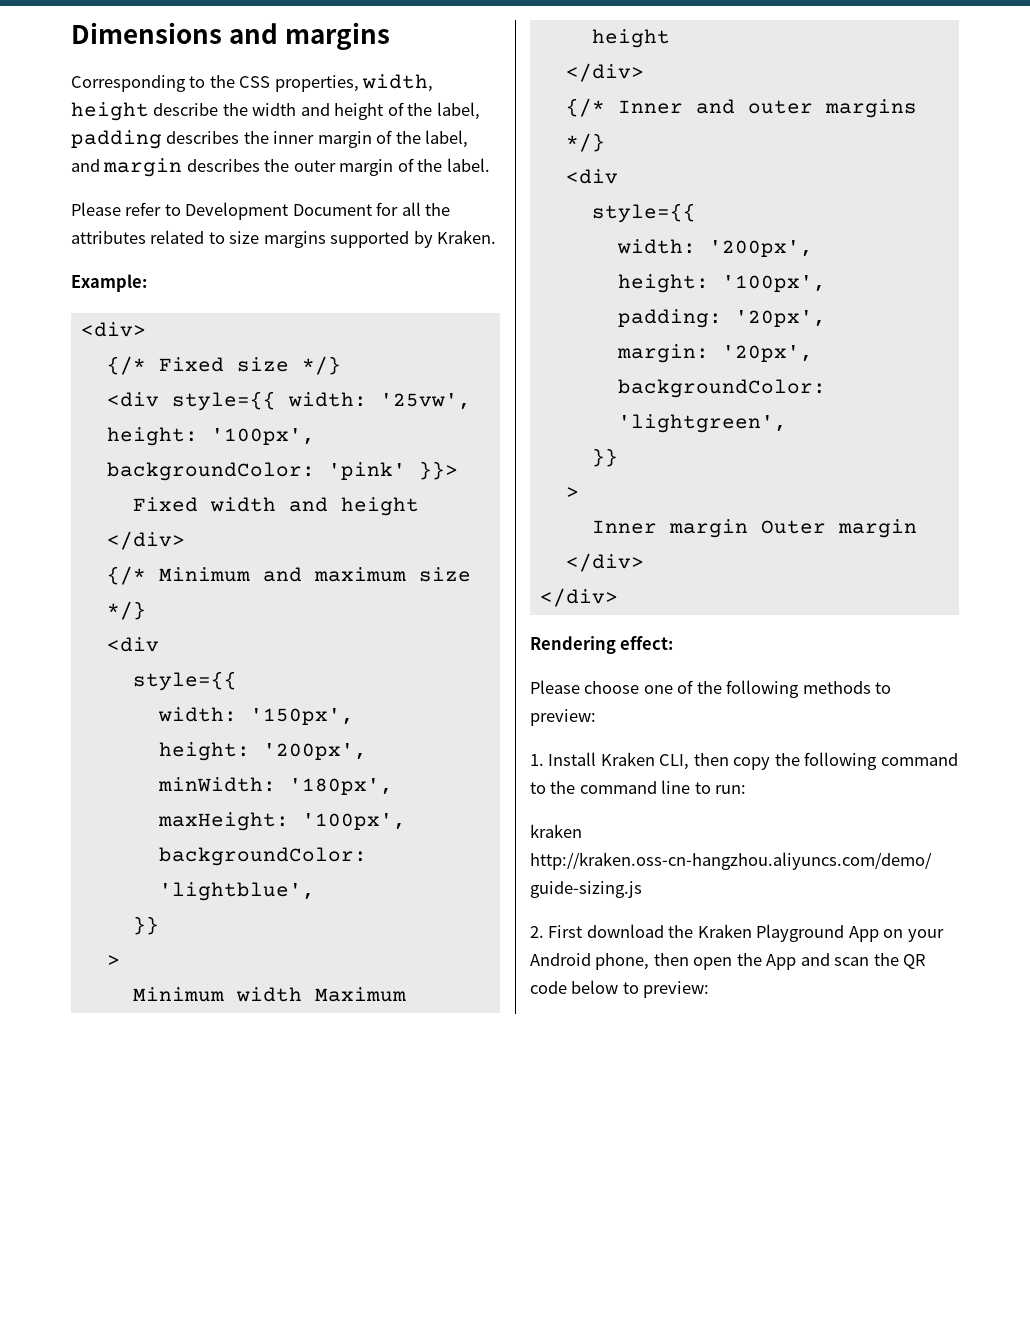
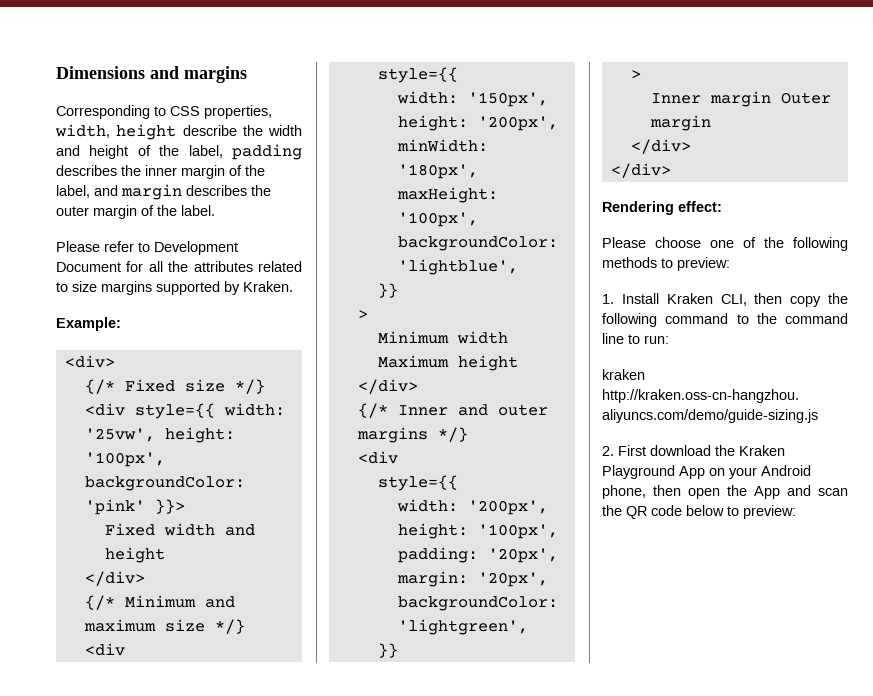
- Corresponding to the CSS properties, width, height describe the width and height of the label, padding describes the inner margin of the label, and margin describes the outer margin of the label.
+ Corresponding to CSS properties, width, height describe the width and height of the label, padding describes the inner margin of the label, and margin describes the outer margin of the label.

